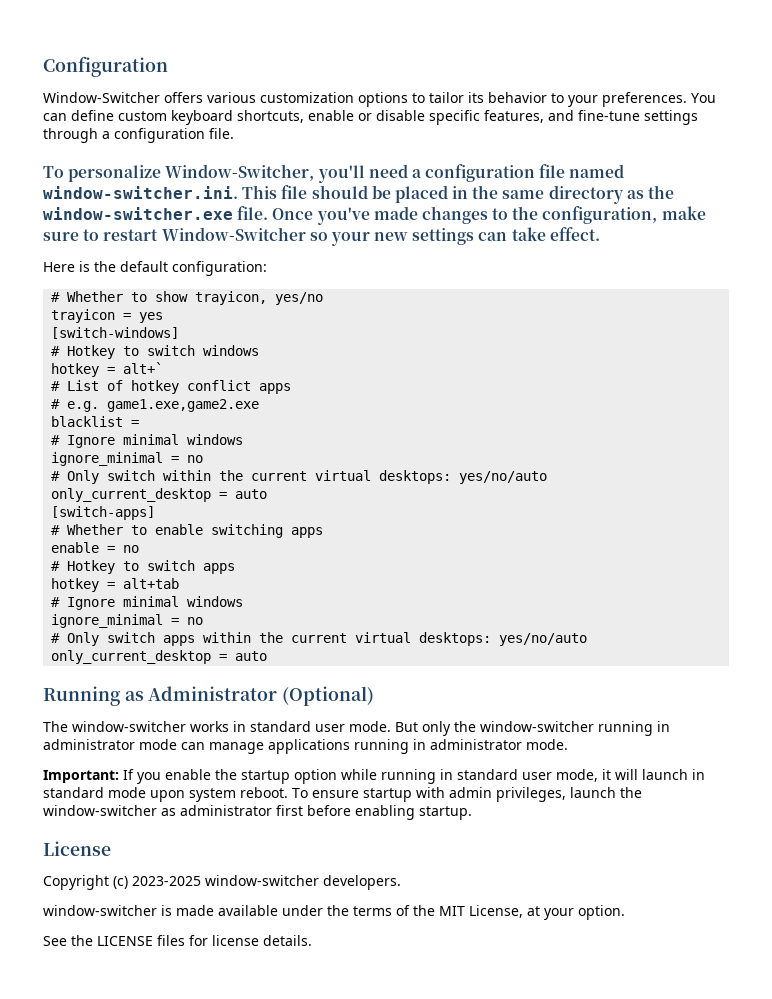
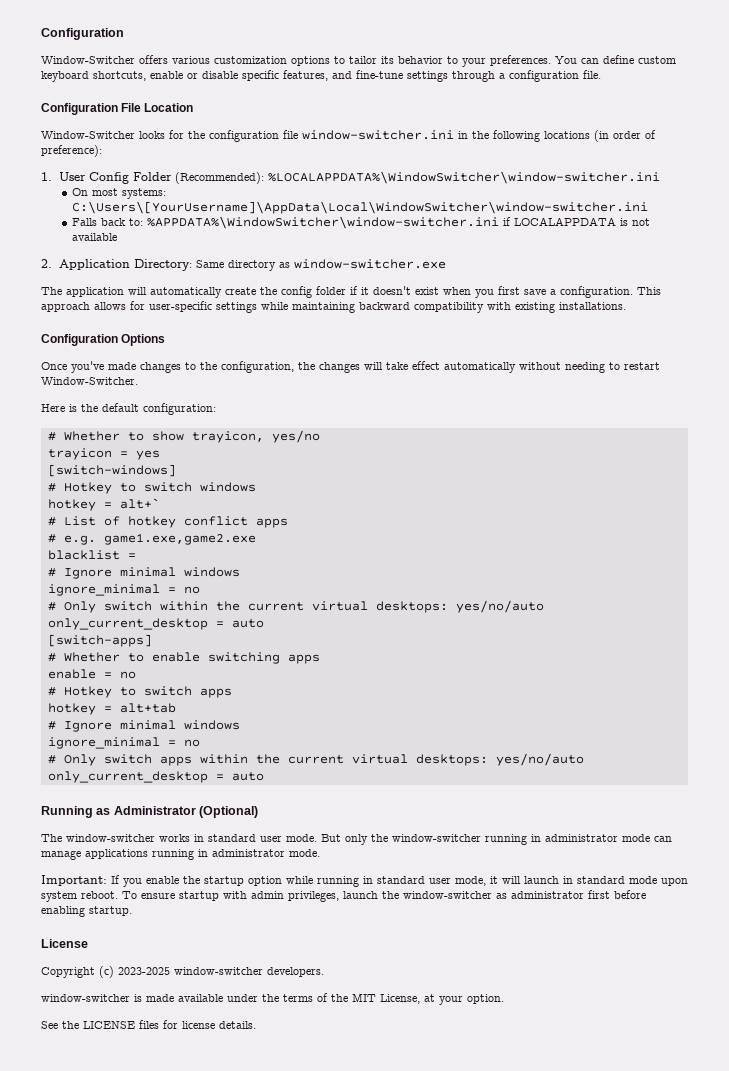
- To personalize Window-Switcher, you'll need a configuration file named window-switcher.ini. This file should be placed in the same directory as the window-switcher.exe file. Once you've made changes to the configuration, make sure to restart Window-Switcher so your new settings can take effect.
+ Configuration File Location
+ Window-Switcher looks for the configuration file window-switcher.ini in the following locations (in order of preference):
+ 1. User Config Folder (Recommended): %LOCALAPPDATA%\WindowSwitcher\window-switcher.ini
+ On most systems: C:\Users\[YourUsername]\AppData\Local\WindowSwitcher\window-switcher.ini
+ Falls back to: %APPDATA%\WindowSwitcher\window-switcher.ini if LOCALAPPDATA is not available
+ 2. Application Directory: Same directory as window-switcher.exe
+ The application will automatically create the config folder if it doesn't exist when you first save a configuration. This approach allows for user-specific settings while maintaining backward compatibility with existing installations.
+ Configuration Options
+ Once you've made changes to the configuration, the changes will take effect automatically without needing to restart Window-Switcher.

